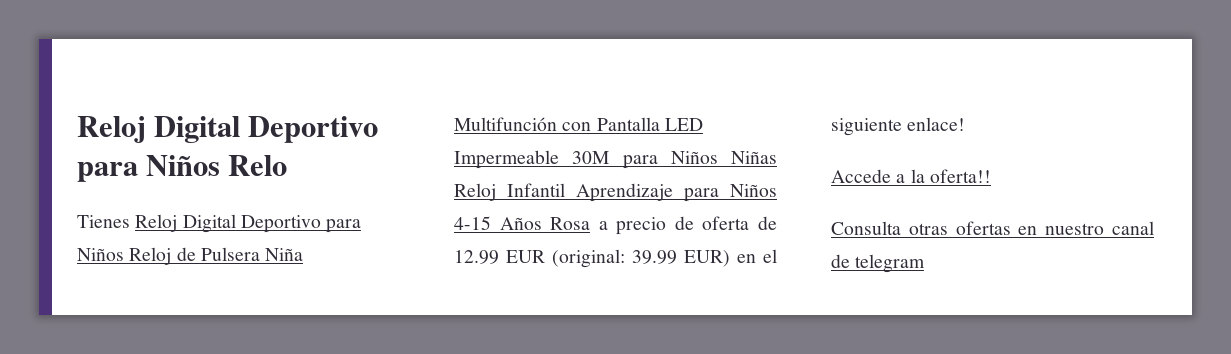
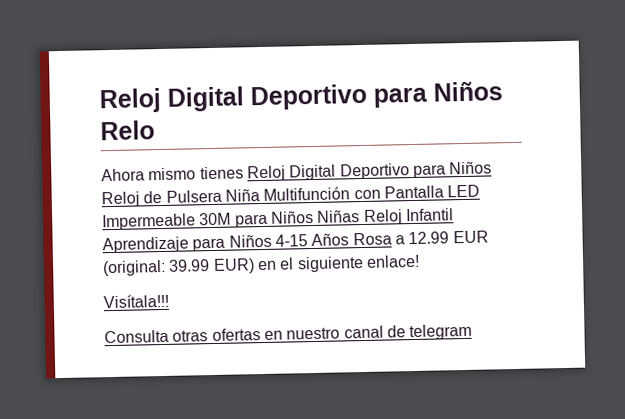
- Tienes Reloj Digital Deportivo para Niños Reloj de Pulsera Niña Multifunción con Pantalla LED Impermeable 30M para Niños Niñas Reloj Infantil Aprendizaje para Niños 4-15 Años Rosa a precio de oferta de 12.99 EUR (original: 39.99 EUR) en el siguiente enlace!
+ Ahora mismo tienes Reloj Digital Deportivo para Niños Reloj de Pulsera Niña Multifunción con Pantalla LED Impermeable 30M para Niños Niñas Reloj Infantil Aprendizaje para Niños 4-15 Años Rosa a 12.99 EUR (original: 39.99 EUR) en el siguiente enlace!
- Accede a la oferta!!
+ Visítala!!!

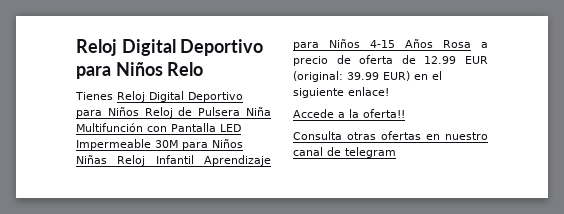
- Ahora mismo tienes Reloj Digital Deportivo para Niños Reloj de Pulsera Niña Multifunción con Pantalla LED Impermeable 30M para Niños Niñas Reloj Infantil Aprendizaje para Niños 4-15 Años Rosa a 12.99 EUR (original: 39.99 EUR) en el siguiente enlace!
+ Tienes Reloj Digital Deportivo para Niños Reloj de Pulsera Niña Multifunción con Pantalla LED Impermeable 30M para Niños Niñas Reloj Infantil Aprendizaje para Niños 4-15 Años Rosa a precio de oferta de 12.99 EUR (original: 39.99 EUR) en el siguiente enlace!
- Visítala!!!
+ Accede a la oferta!!

